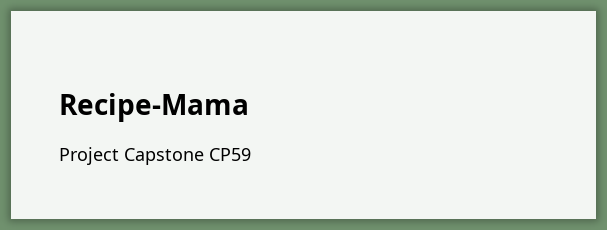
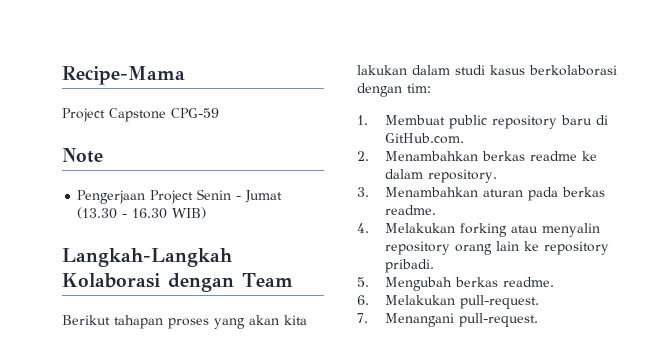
- Project Capstone CP59
+ Project Capstone CPG-59
+ Note
+ Pengerjaan Project Senin - Jumat (13.30 - 16.30 WIB)
+ Langkah-Langkah Kolaborasi dengan Team
+ Berikut tahapan proses yang akan kita lakukan dalam studi kasus berkolaborasi dengan tim:
+ 1. Membuat public repository baru di GitHub.com.
+ 2. Menambahkan berkas readme ke dalam repository.
+ 3. Menambahkan aturan pada berkas readme.
+ 4. Melakukan forking atau menyalin repository orang lain ke repository pribadi.
+ 5. Mengubah berkas readme.
+ 6. Melakukan pull-request.
+ 7. Menangani pull-request.

